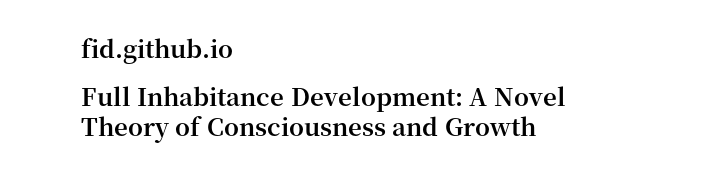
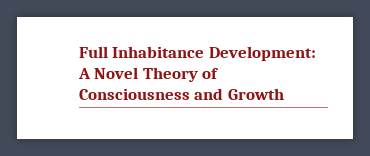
- fid.github.io

